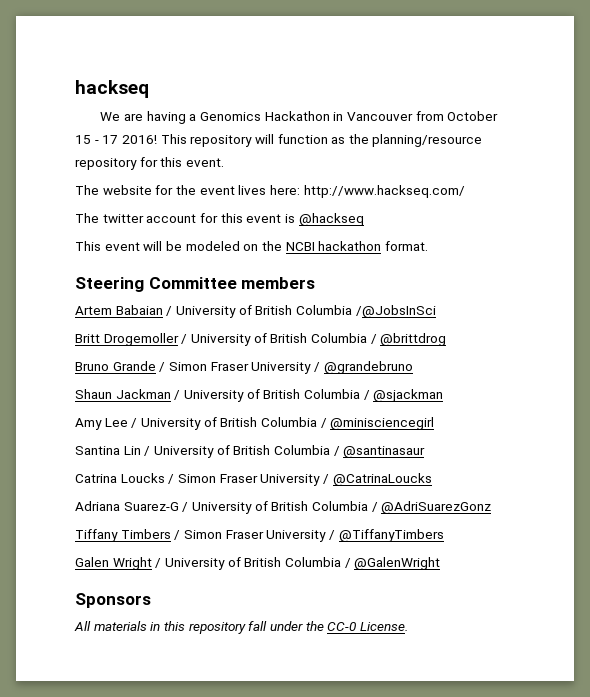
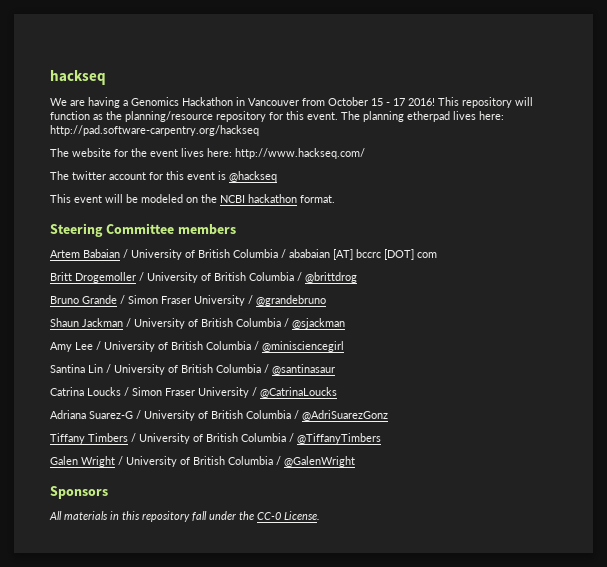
+ The planning etherpad lives here: http://pad.software-carpentry.org/hackseq
- Artem Babaian / University of British Columbia /@JobsInSci
+ Artem Babaian / University of British Columbia / ababaian [AT] bccrc [DOT] com
- Tiffany Timbers / Simon Fraser University / @TiffanyTimbers
+ Tiffany Timbers / University of British Columbia / @TiffanyTimbers

